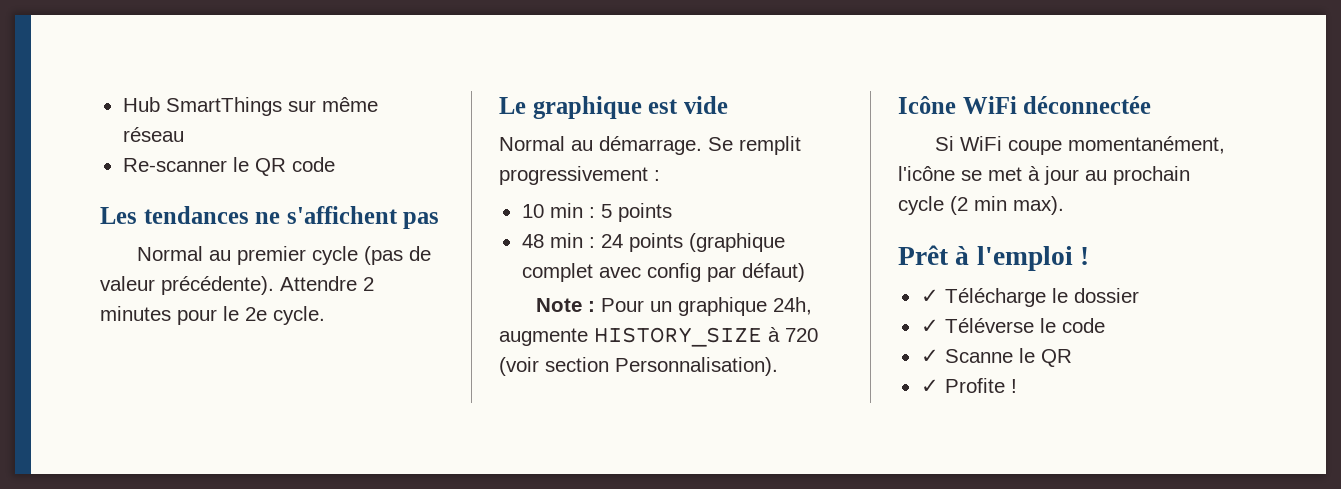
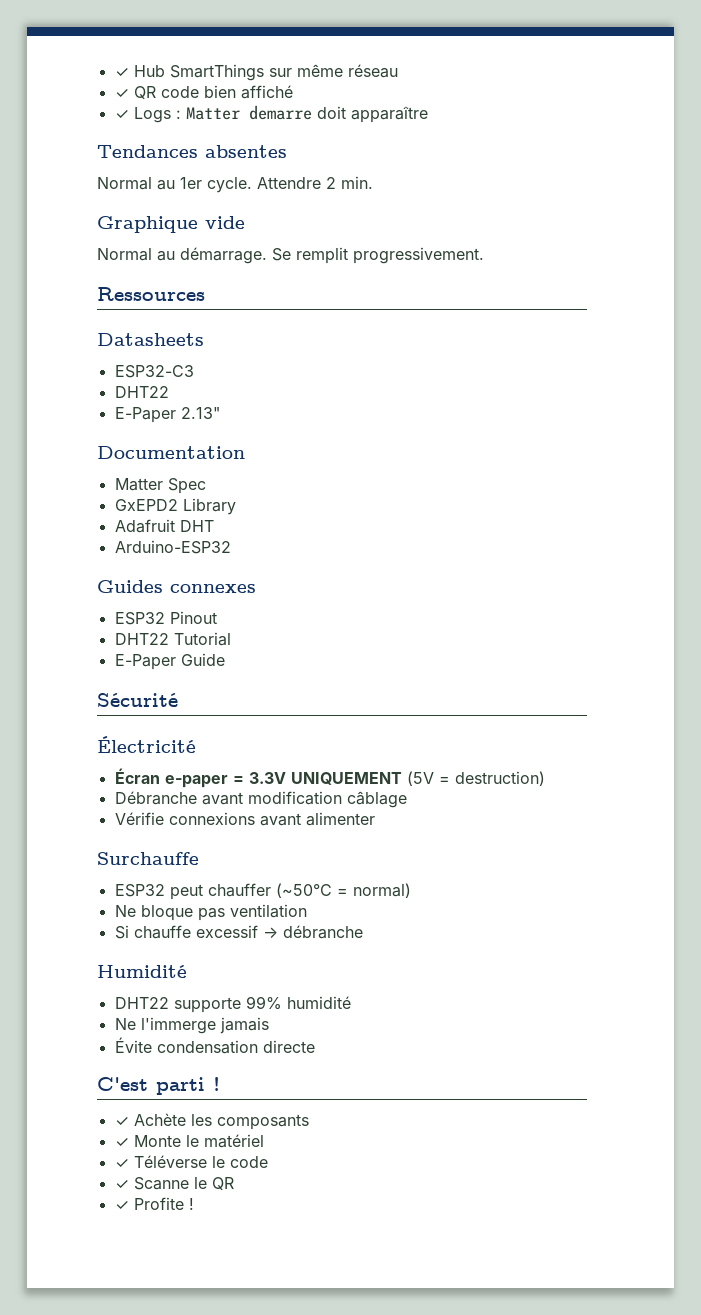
- Hub SmartThings sur même réseau
+ ✓ Hub SmartThings sur même réseau
- Re-scanner le QR code
- Les tendances ne s'affichent pas
- Normal au premier cycle (pas de valeur précédente). Attendre 2 minutes pour le 2e cycle.
- Le graphique est vide
+ ✓ QR code bien affiché
+ ✓ Logs : Matter demarre doit apparaître
+ Tendances absentes
+ Normal au 1er cycle. Attendre 2 min.
+ Graphique vide
- Se remplit progressivement :
- 10 min : 5 points
- 48 min : 24 points (graphique complet avec config par défaut)
- Note : Pour un graphique 24h, augmente HISTORY_SIZE à 720 (voir section Personnalisation).
- Icône WiFi déconnectée
- Si WiFi coupe momentanément, l'icône se met à jour au prochain cycle (2 min max).
- Prêt à l'emploi !
- ✓ Télécharge le dossier
+ Se remplit progressivement.
+ Ressources
+ Datasheets
+ ESP32-C3
+ DHT22
+ E-Paper 2.13"
+ Documentation
+ Matter Spec
+ GxEPD2 Library
+ Adafruit DHT
+ Arduino-ESP32
+ Guides connexes
+ ESP32 Pinout
+ DHT22 Tutorial
+ E-Paper Guide
+ Sécurité
+ Électricité
+ Écran e-paper = 3.3V UNIQUEMENT (5V = destruction)
+ Débranche avant modification câblage
+ Vérifie connexions avant alimenter
+ Surchauffe
+ ESP32 peut chauffer (~50°C = normal)
+ Ne bloque pas ventilation
+ Si chauffe excessif → débranche
+ Humidité
+ DHT22 supporte 99% humidité
+ Ne l'immerge jamais
+ Évite condensation directe
+ C'est parti !
+ ✓ Achète les composants
+ ✓ Monte le matériel

